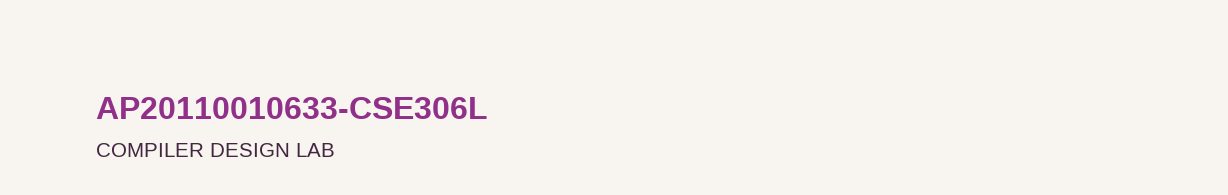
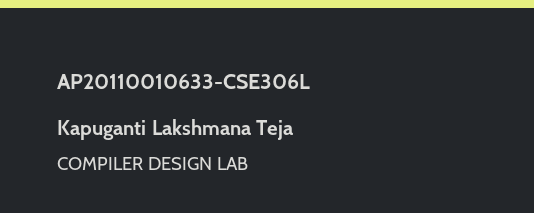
+ Kapuganti Lakshmana Teja

